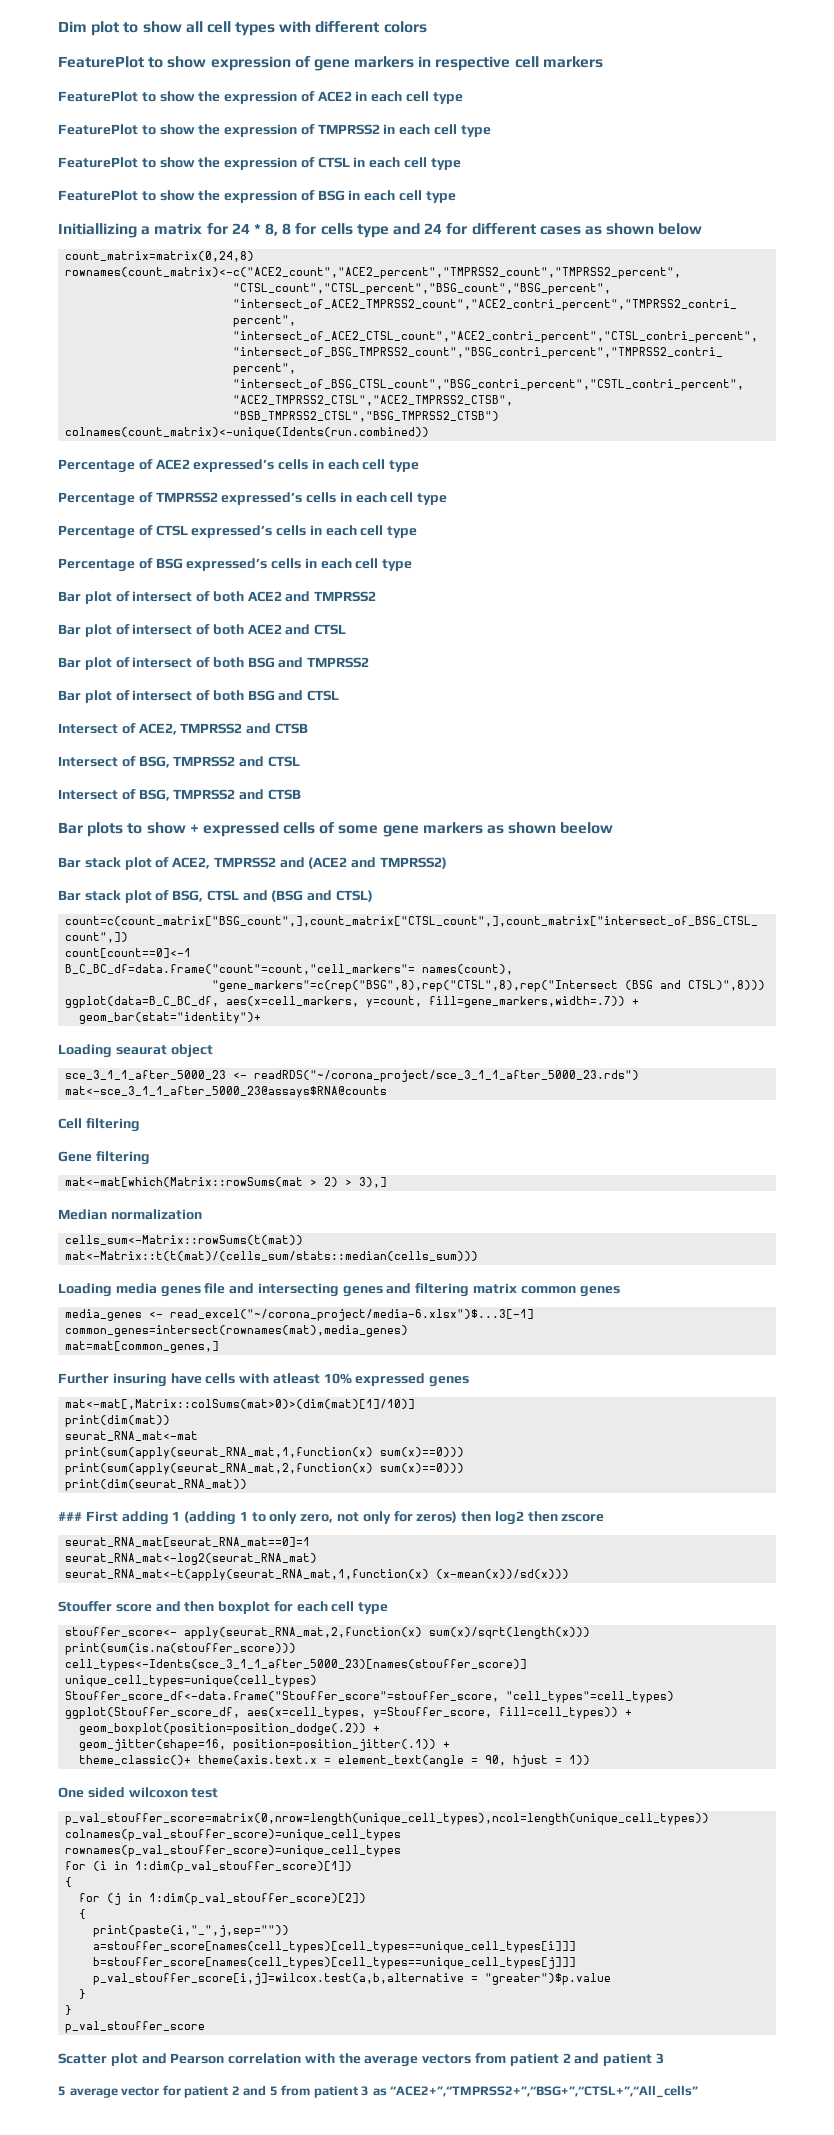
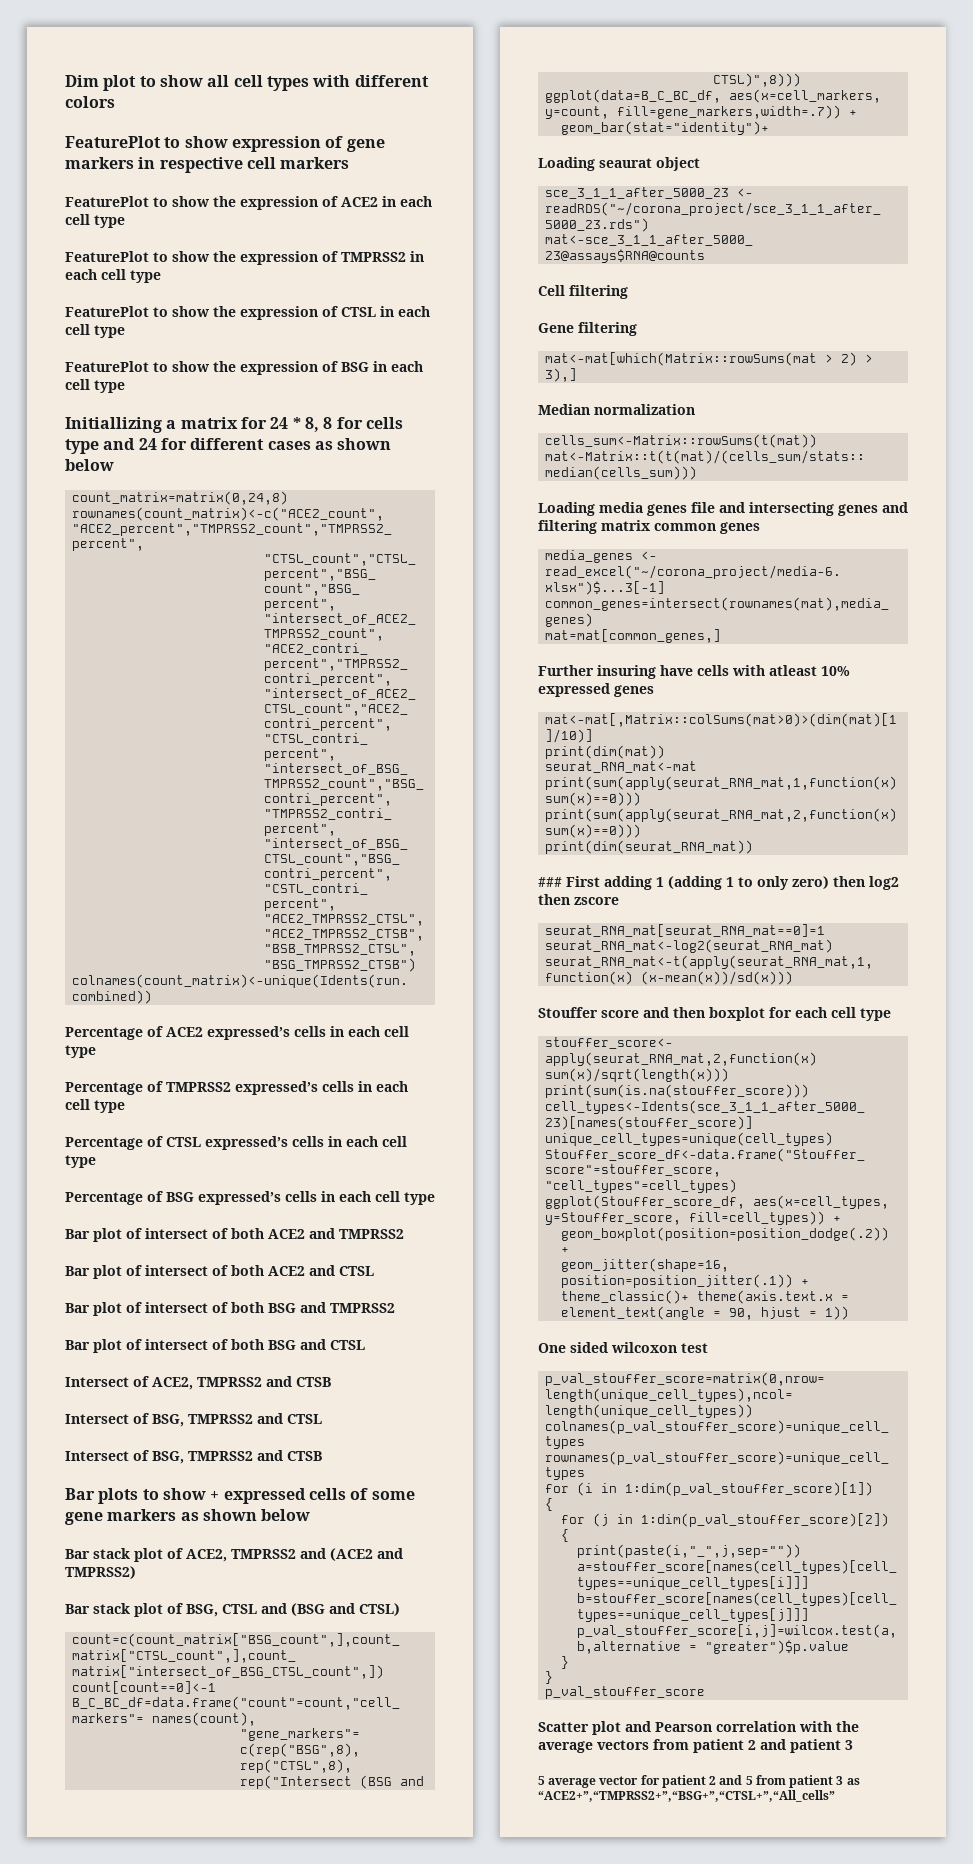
- Bar plots to show + expressed cells of some gene markers as shown beelow
+ Bar plots to show + expressed cells of some gene markers as shown below
- ### First adding 1 (adding 1 to only zero, not only for zeros) then log2 then zscore
+ ### First adding 1 (adding 1 to only zero) then log2 then zscore

